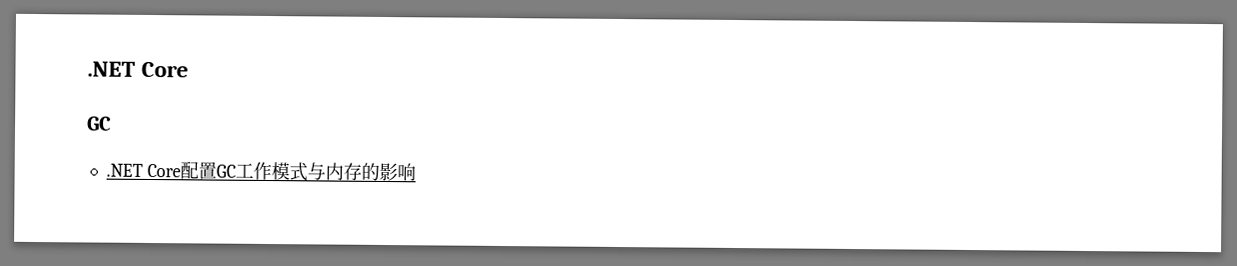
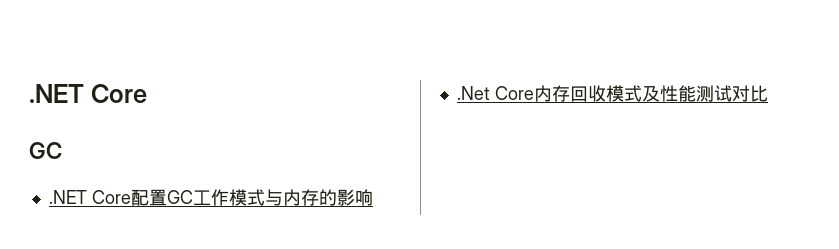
+ .Net Core内存回收模式及性能测试对比

